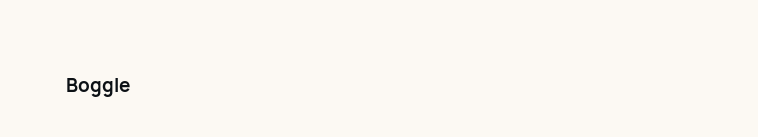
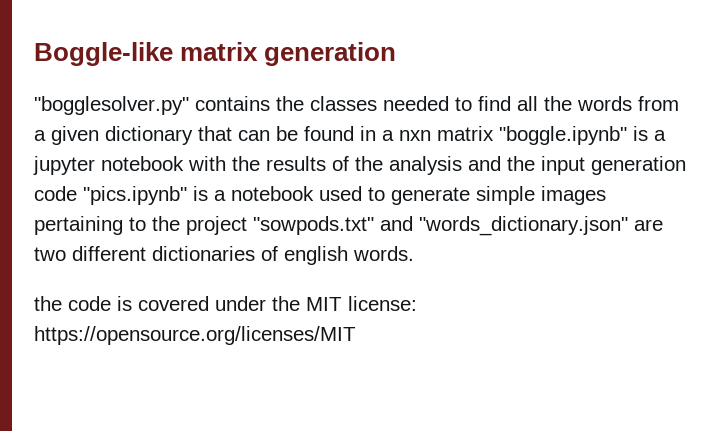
- Boggle
+ Boggle-like matrix generation
+ "bogglesolver.py" contains the classes needed to find all the words from a given dictionary that can be found in a nxn matrix "boggle.ipynb" is a jupyter notebook with the results of the analysis and the input generation code "pics.ipynb" is a notebook used to generate simple images pertaining to the project "sowpods.txt" and "words_dictionary.json" are two different dictionaries of english words.
+ the code is covered under the MIT license: https://opensource.org/licenses/MIT

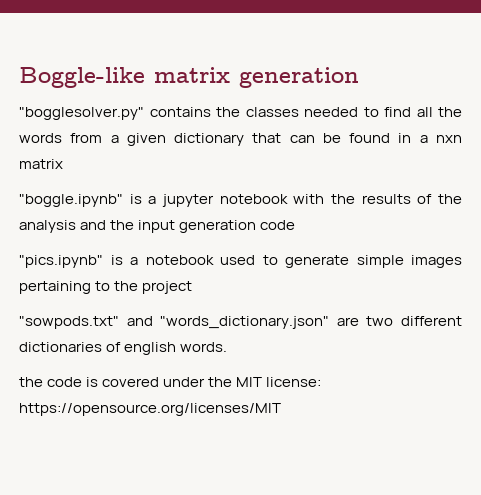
- "bogglesolver.py" contains the classes needed to find all the words from a given dictionary that can be found in a nxn matrix "boggle.ipynb" is a jupyter notebook with the results of the analysis and the input generation code "pics.ipynb" is a notebook used to generate simple images pertaining to the project "sowpods.txt" and "words_dictionary.json" are two different dictionaries of english words.
+ "bogglesolver.py" contains the classes needed to find all the words from a given dictionary that can be found in a nxn matrix
+ "boggle.ipynb" is a jupyter notebook with the results of the analysis and the input generation code
+ "pics.ipynb" is a notebook used to generate simple images pertaining to the project
+ "sowpods.txt" and "words_dictionary.json" are two different dictionaries of english words.

